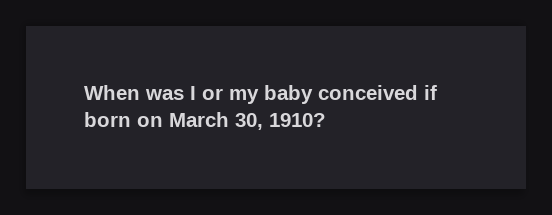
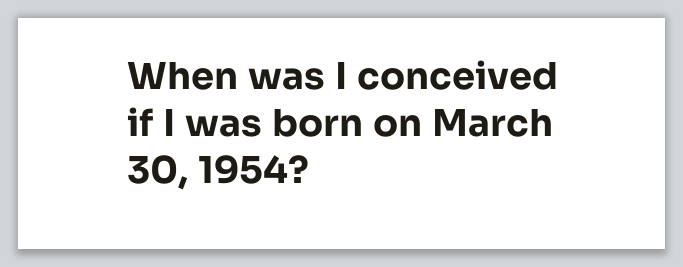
- When was I or my baby conceived if born on March 30, 1910?
+ When was I conceived if I was born on March 30, 1954?

